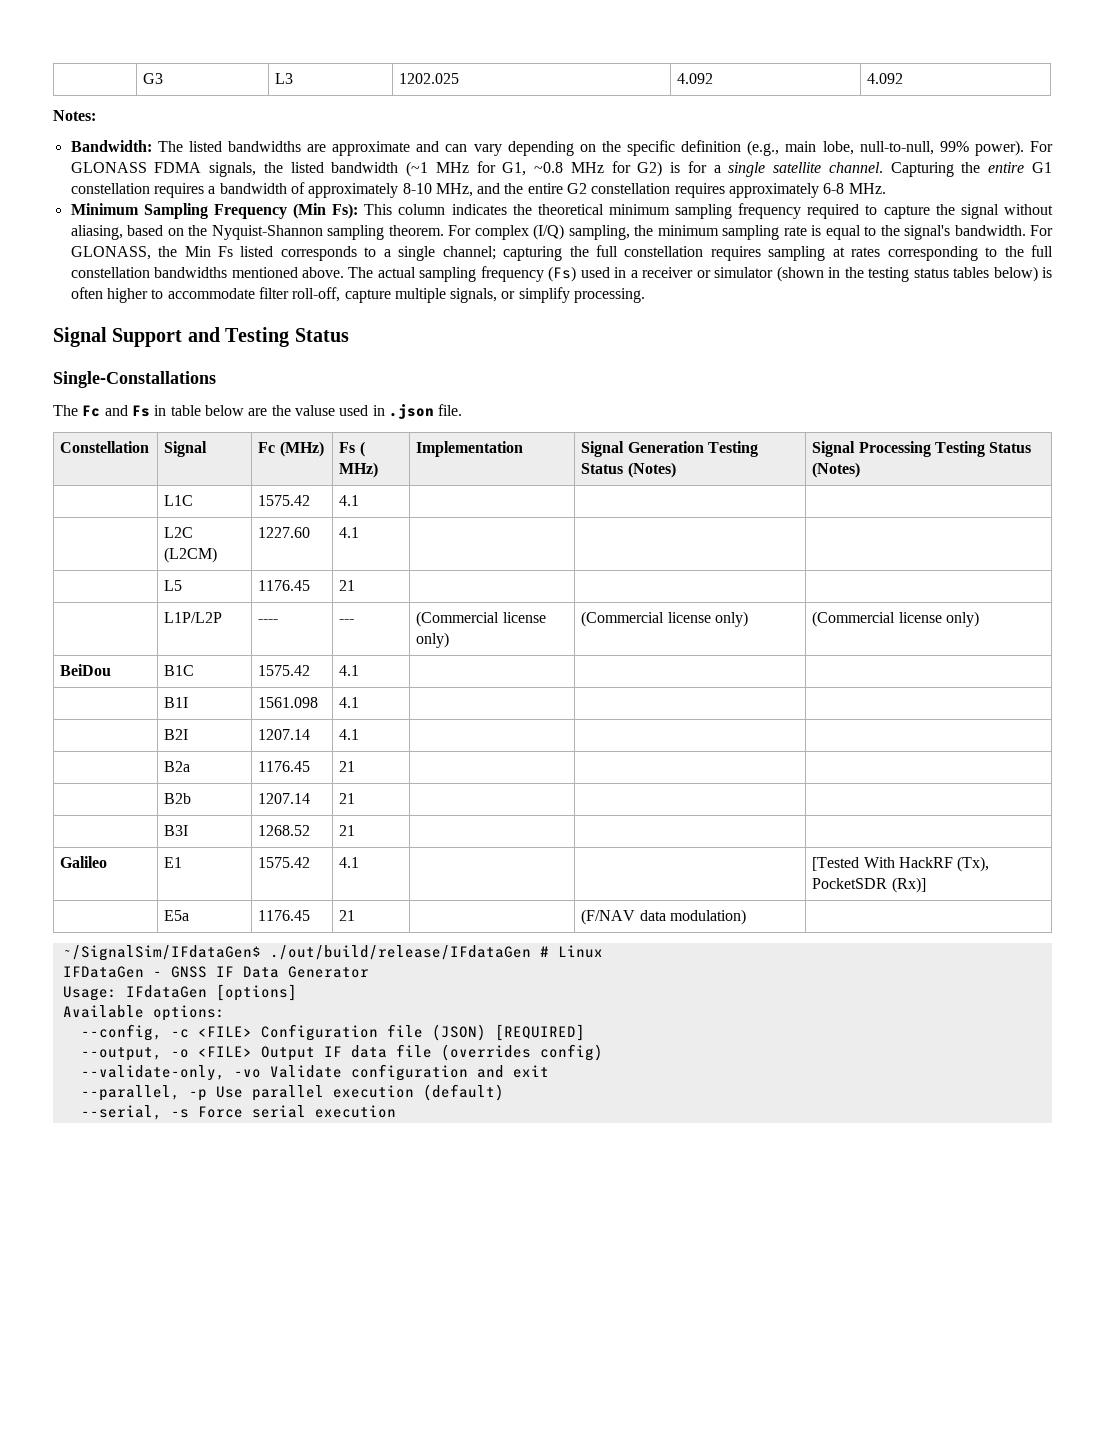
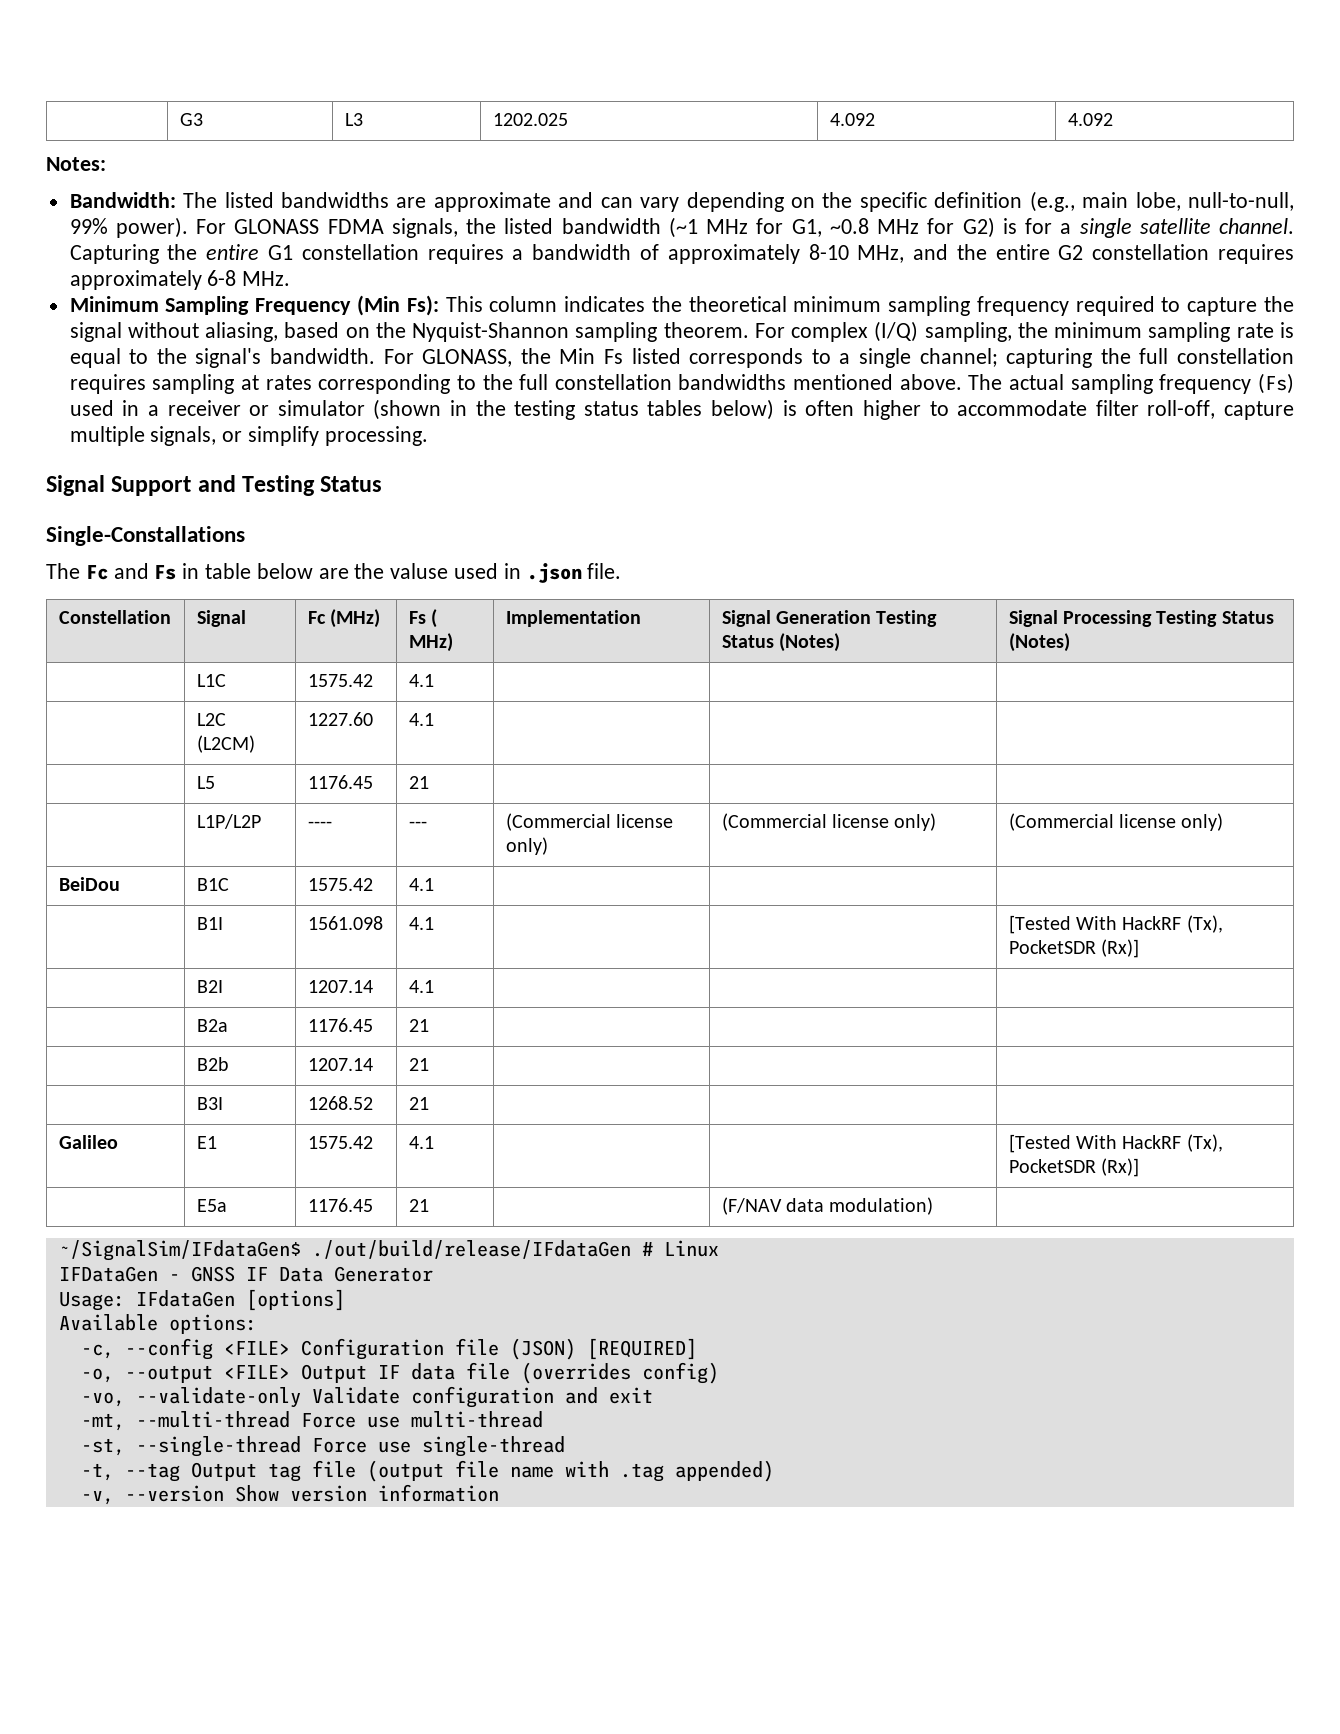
- | B1I | 1561.098 | 4.1 | | |
+ | B1I | 1561.098 | 4.1 | | | [Tested With HackRF (Tx), PocketSDR (Rx)]
- --config, -c <FILE> Configuration file (JSON) [REQUIRED]
+ -c, --config <FILE> Configuration file (JSON) [REQUIRED]
- --output, -o <FILE> Output IF data file (overrides config)
+ -o, --output <FILE> Output IF data file (overrides config)
- --validate-only, -vo Validate configuration and exit
+ -vo, --validate-only Validate configuration and exit
- --parallel, -p Use parallel execution (default)
- --serial, -s Force serial execution
+ -mt, --multi-thread Force use multi-thread
+ -st, --single-thread Force use single-thread
+ -t, --tag Output tag file (output file name with .tag appended)
+ -v, --version Show version information

